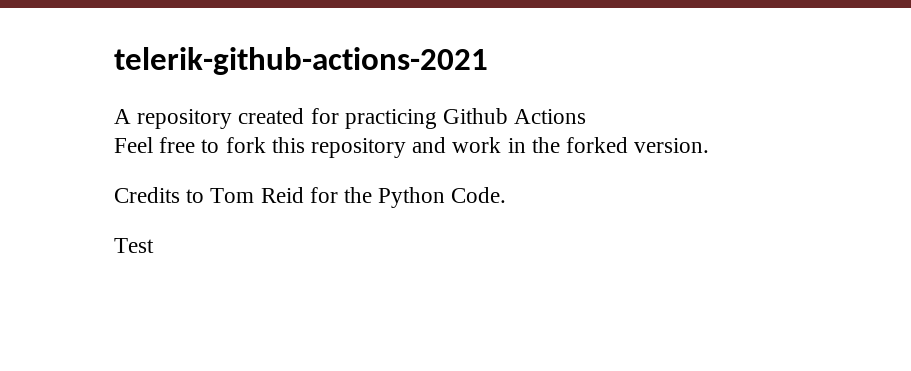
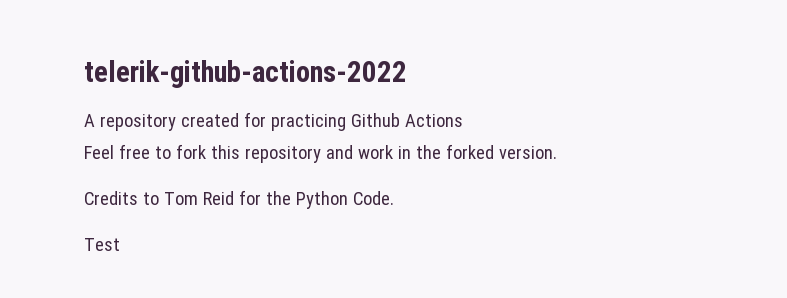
- telerik-github-actions-2021
+ telerik-github-actions-2022

